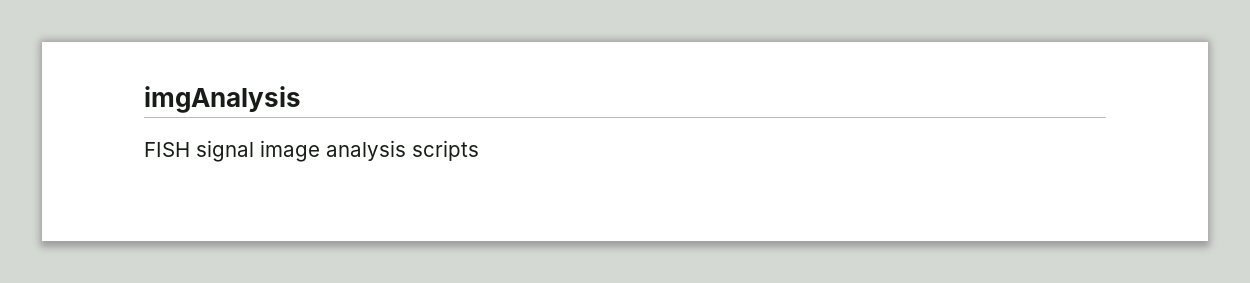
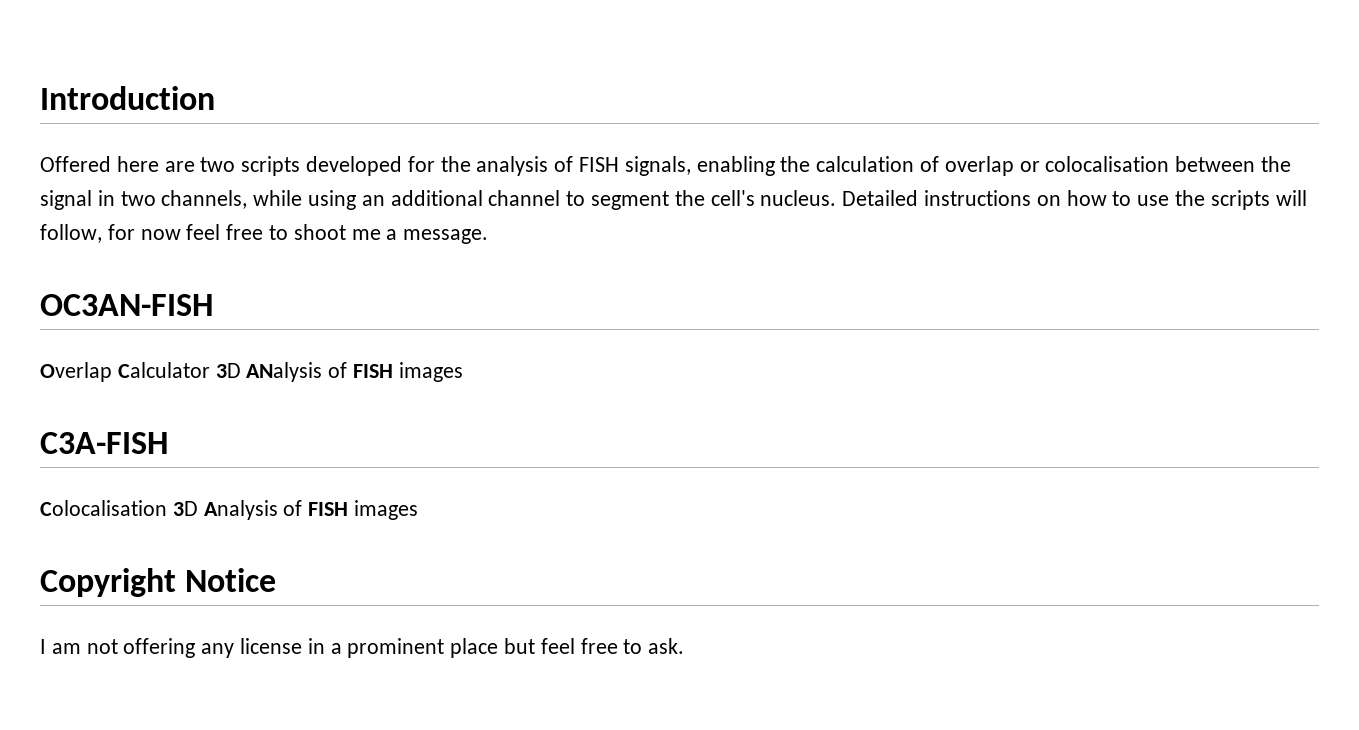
- imgAnalysis
- FISH signal image analysis scripts
+ Introduction
+ Offered here are two scripts developed for the analysis of FISH signals, enabling the calculation of overlap or colocalisation between the signal in two channels, while using an additional channel to segment the cell's nucleus. Detailed instructions on how to use the scripts will follow, for now feel free to shoot me a message.
+ OC3AN-FISH
+ Overlap Calculator 3D ANalysis of FISH images
+ C3A-FISH
+ Colocalisation 3D Analysis of FISH images
+ Copyright Notice
+ I am not offering any license in a prominent place but feel free to ask.

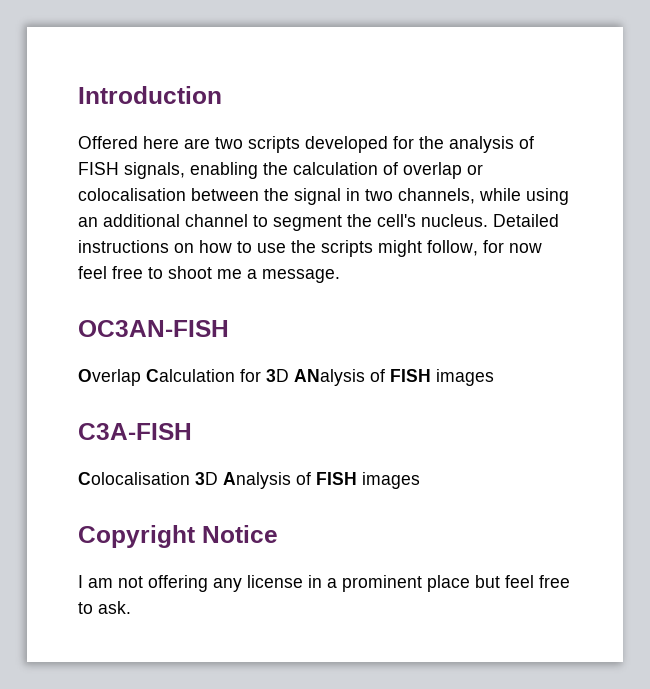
- Detailed instructions on how to use the scripts will follow, for now feel free to shoot me a message.
+ Detailed instructions on how to use the scripts might follow, for now feel free to shoot me a message.
- Overlap Calculator 3D ANalysis of FISH images
+ Overlap Calculation for 3D ANalysis of FISH images

